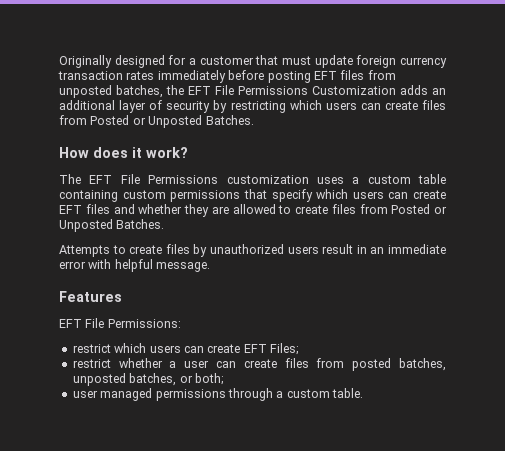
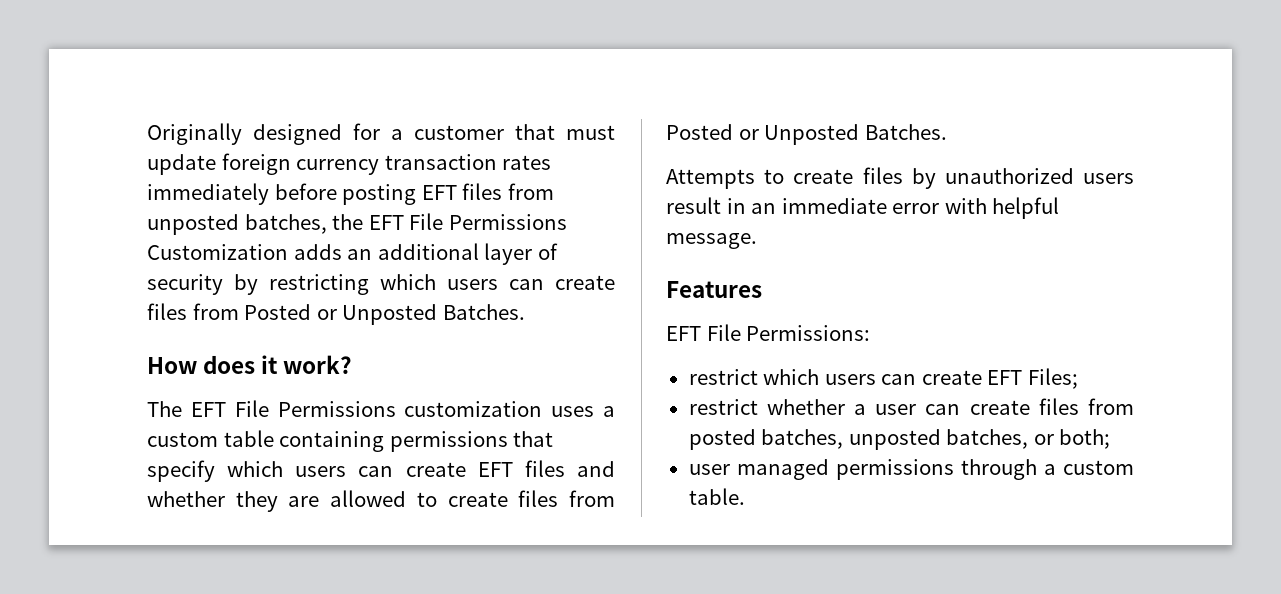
- The EFT File Permissions customization uses a custom table containing custom permissions that specify which users can create EFT files and whether they are allowed to create files from Posted or Unposted Batches.
+ The EFT File Permissions customization uses a custom table containing permissions that specify which users can create EFT files and whether they are allowed to create files from Posted or Unposted Batches.

